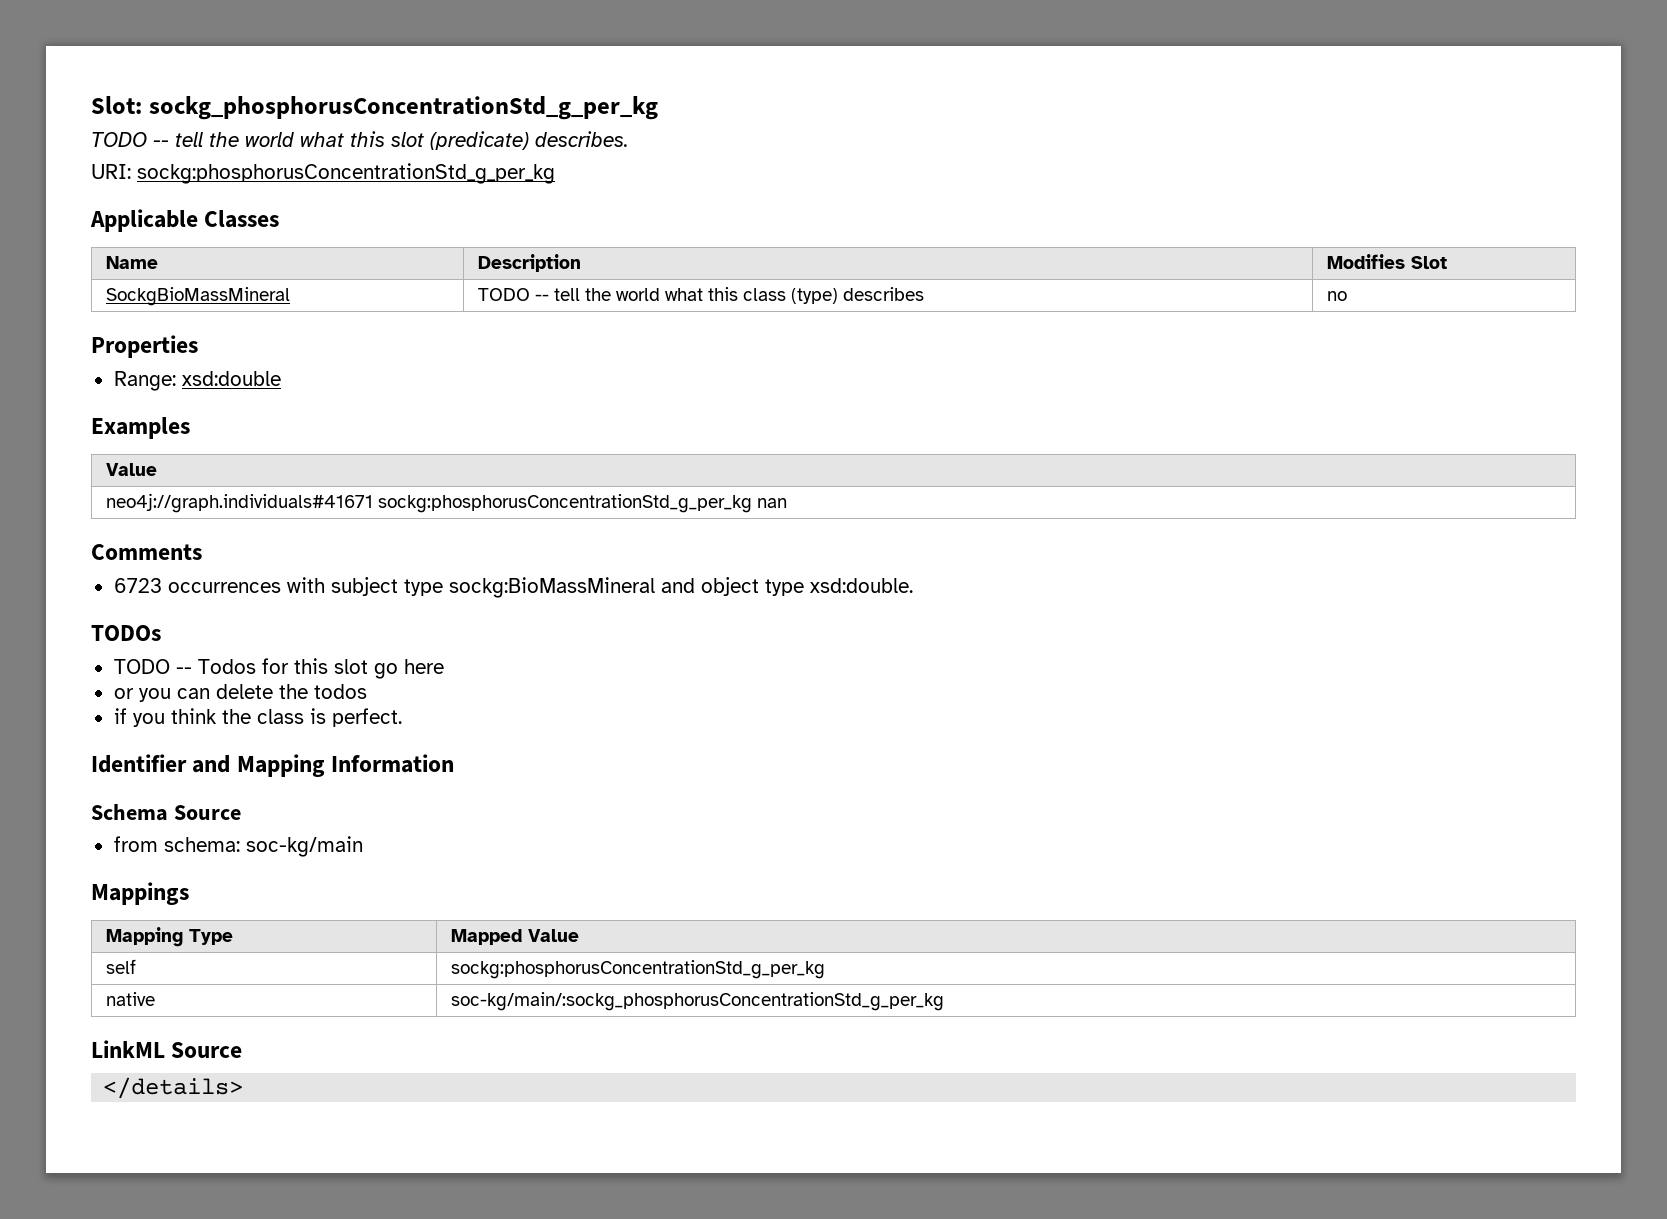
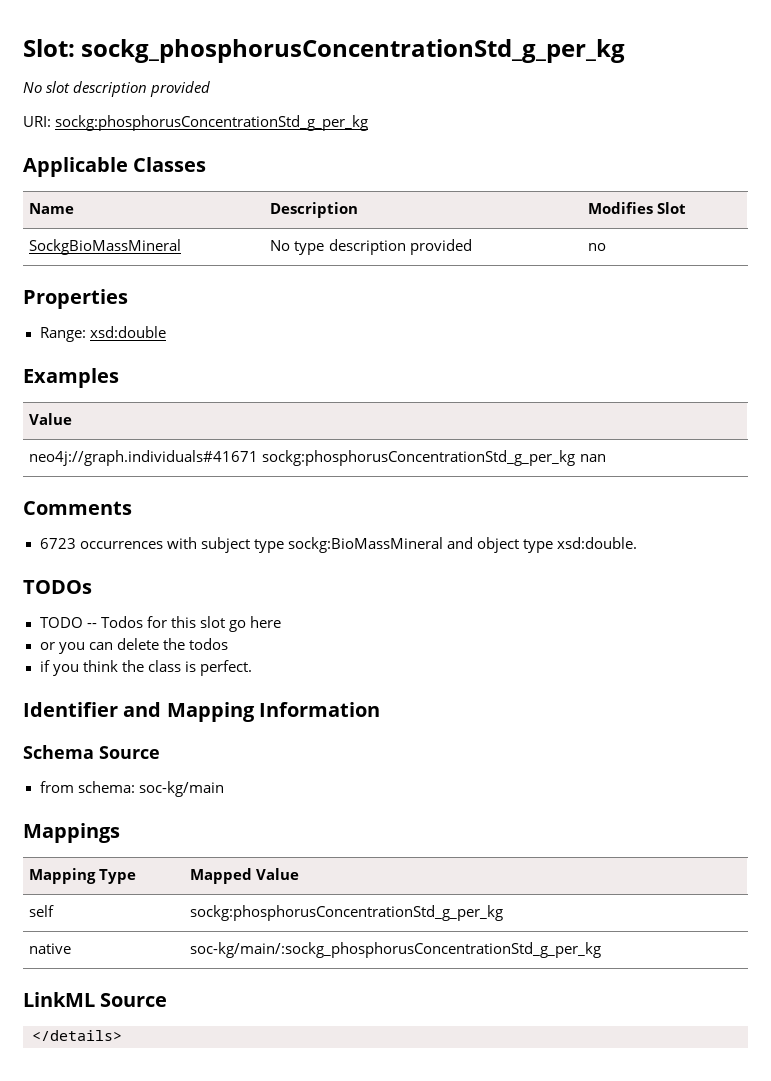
- TODO -- tell the world what this slot (predicate) describes.
+ No slot description provided
- SockgBioMassMineral | TODO -- tell the world what this class (type) describes | no
+ SockgBioMassMineral | No type description provided | no

